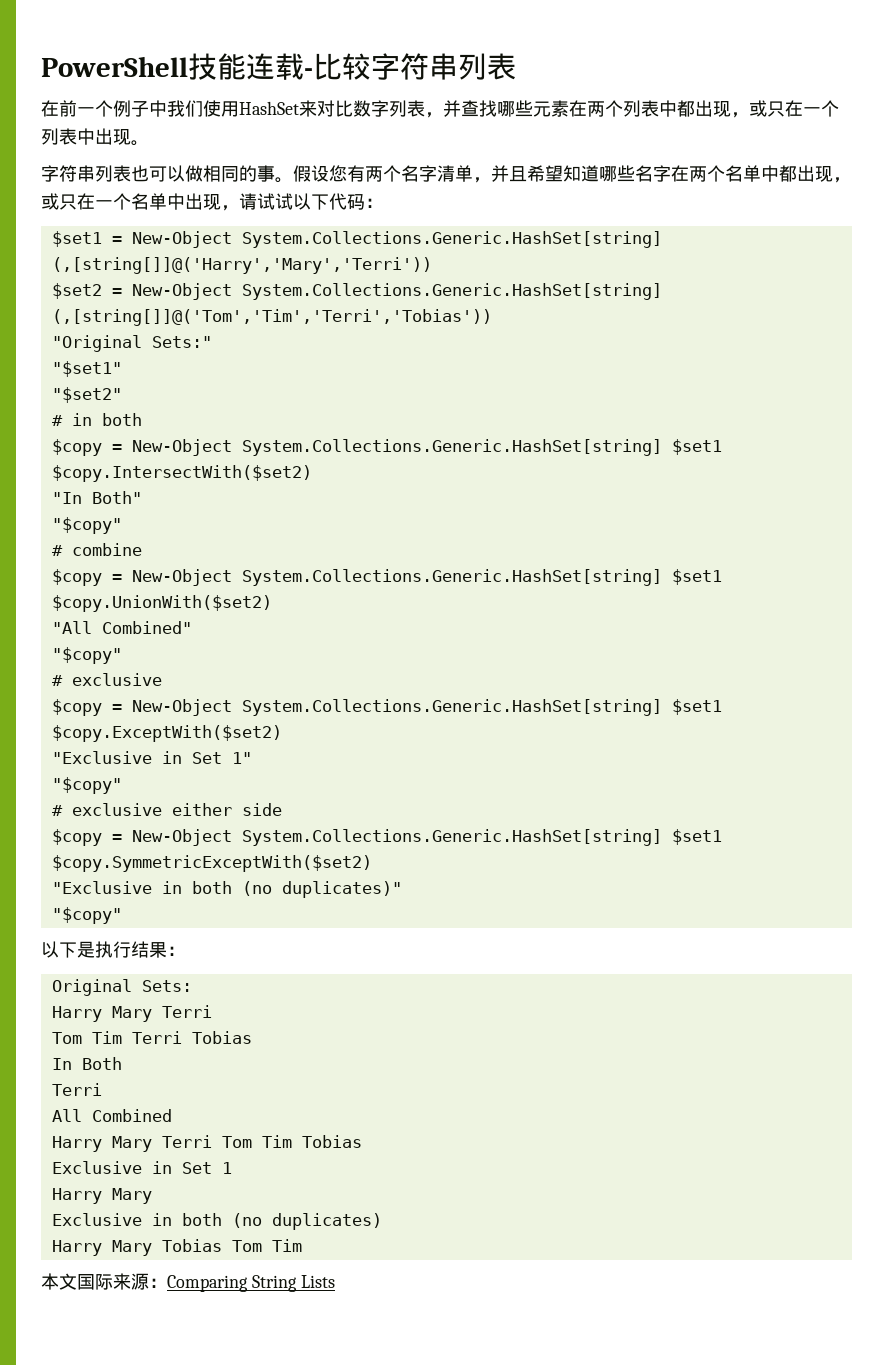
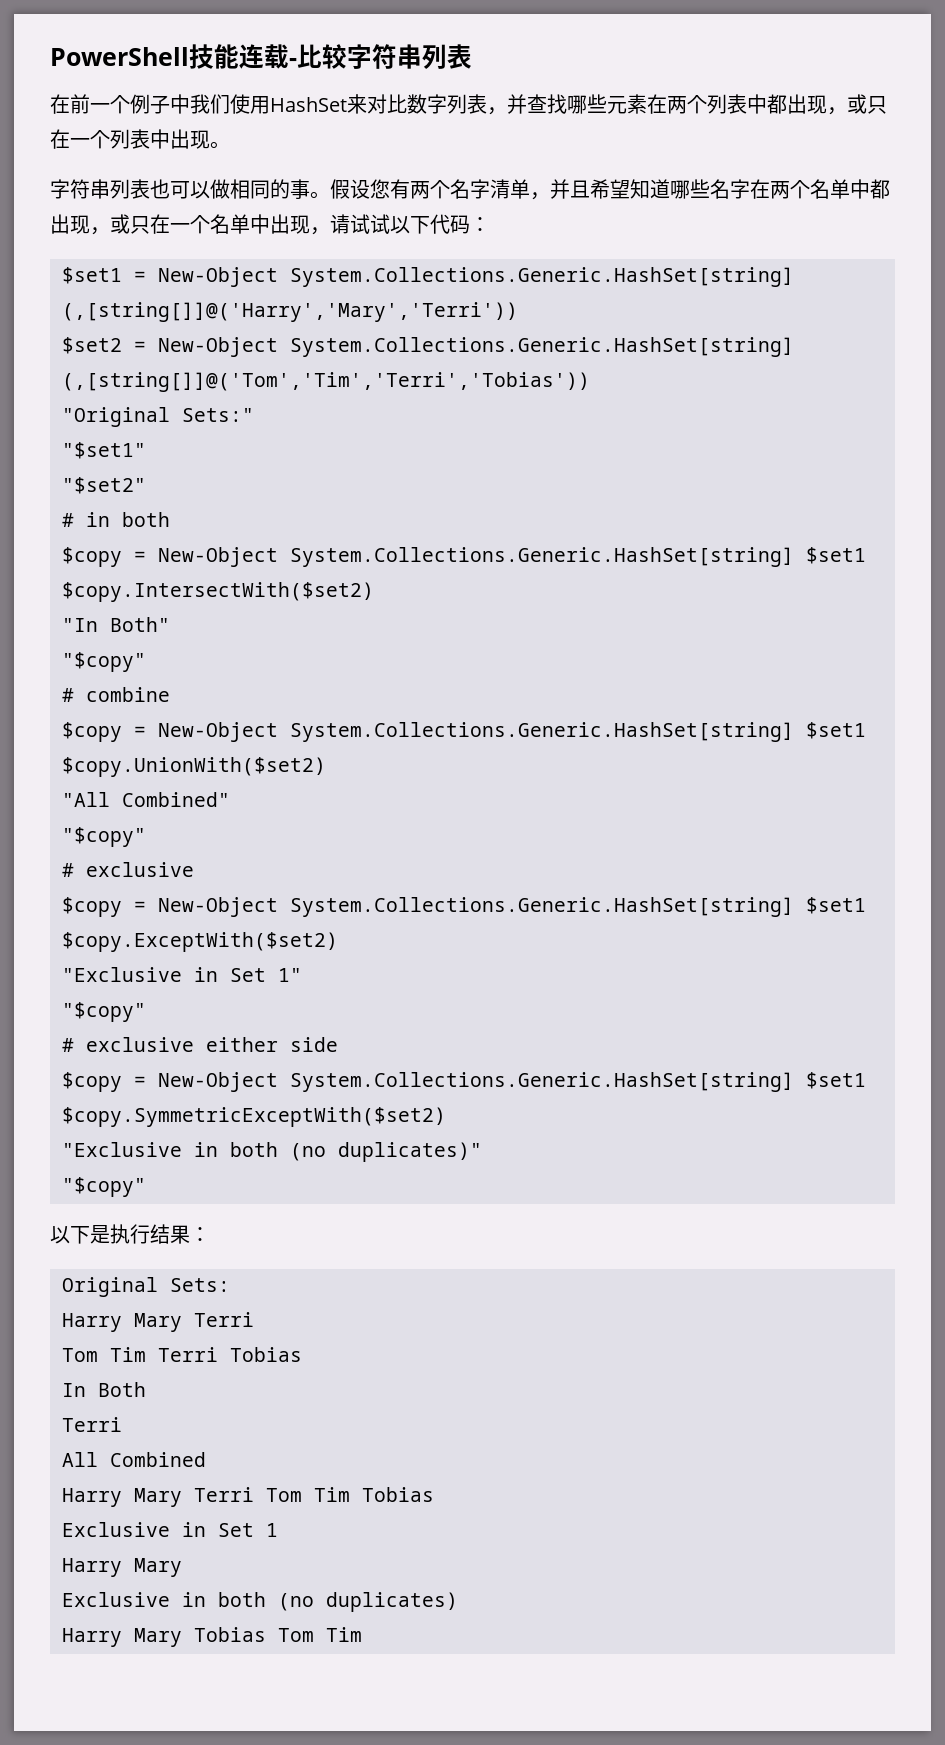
- 本文国际来源：Comparing String Lists

